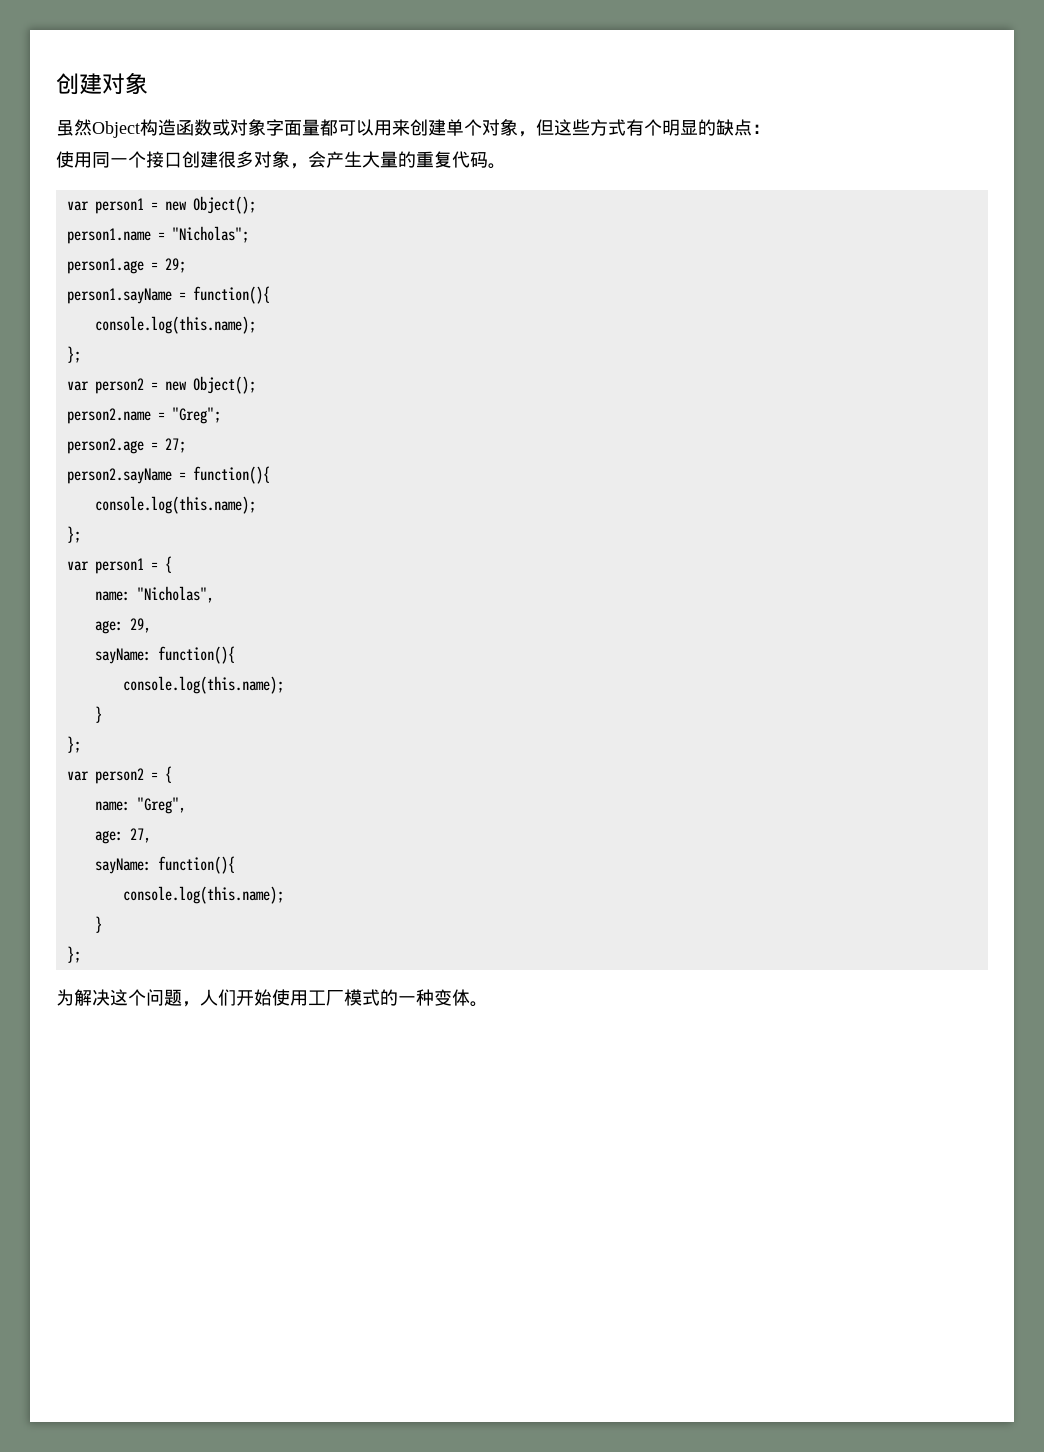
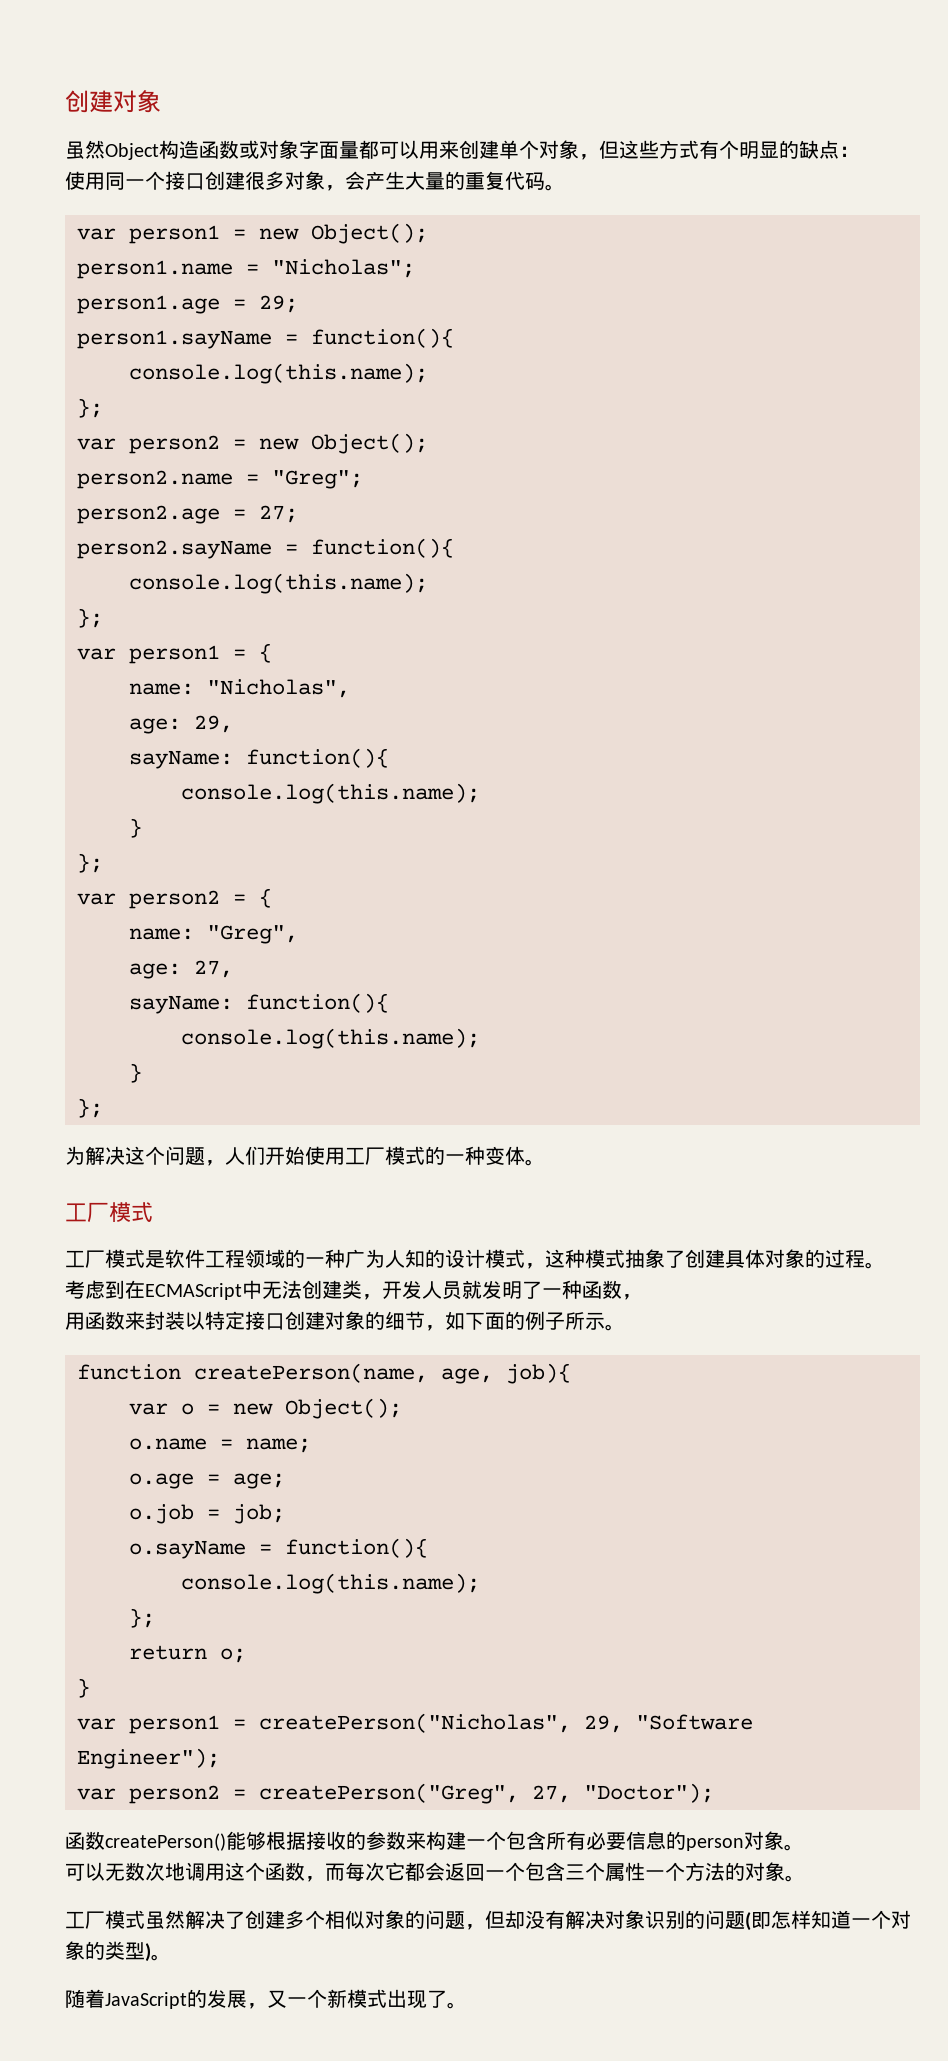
  为解决这个问题，人们开始使用工厂模式的一种变体。
+ 工厂模式
+ 工厂模式是软件工程领域的一种广为人知的设计模式，这种模式抽象了创建具体对象的过程。
+ 考虑到在ECMAScript中无法创建类，开发人员就发明了一种函数，
+ 用函数来封装以特定接口创建对象的细节，如下面的例子所示。
+ function createPerson(name, age, job){
+ var o = new Object();
+ o.name = name;
+ o.age = age;
+ o.job = job;
+ o.sayName = function(){
+ console.log(this.name);
+ };
+ return o;
+ }
+ var person1 = createPerson("Nicholas", 29, "Software Engineer");
+ var person2 = createPerson("Greg", 27, "Doctor");
+ 函数createPerson()能够根据接收的参数来构建一个包含所有必要信息的person对象。
+ 可以无数次地调用这个函数，而每次它都会返回一个包含三个属性一个方法的对象。
+ 工厂模式虽然解决了创建多个相似对象的问题，但却没有解决对象识别的问题(即怎样知道一个对象的类型)。
+ 随着JavaScript的发展，又一个新模式出现了。

